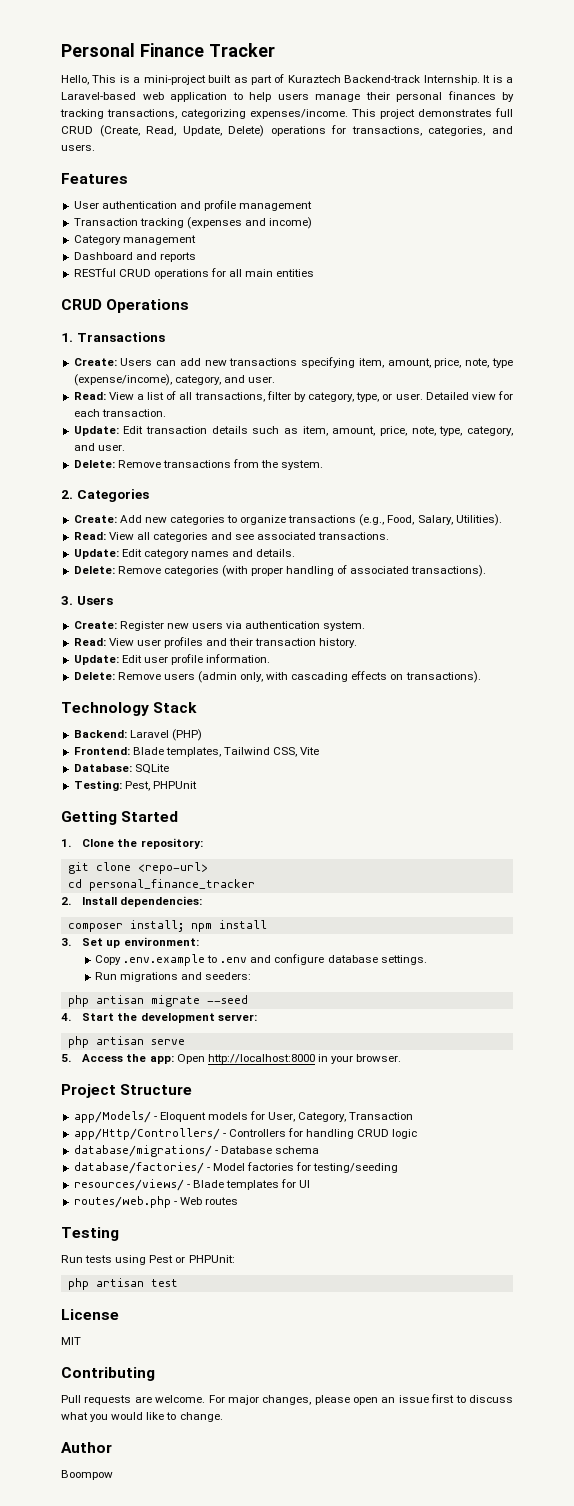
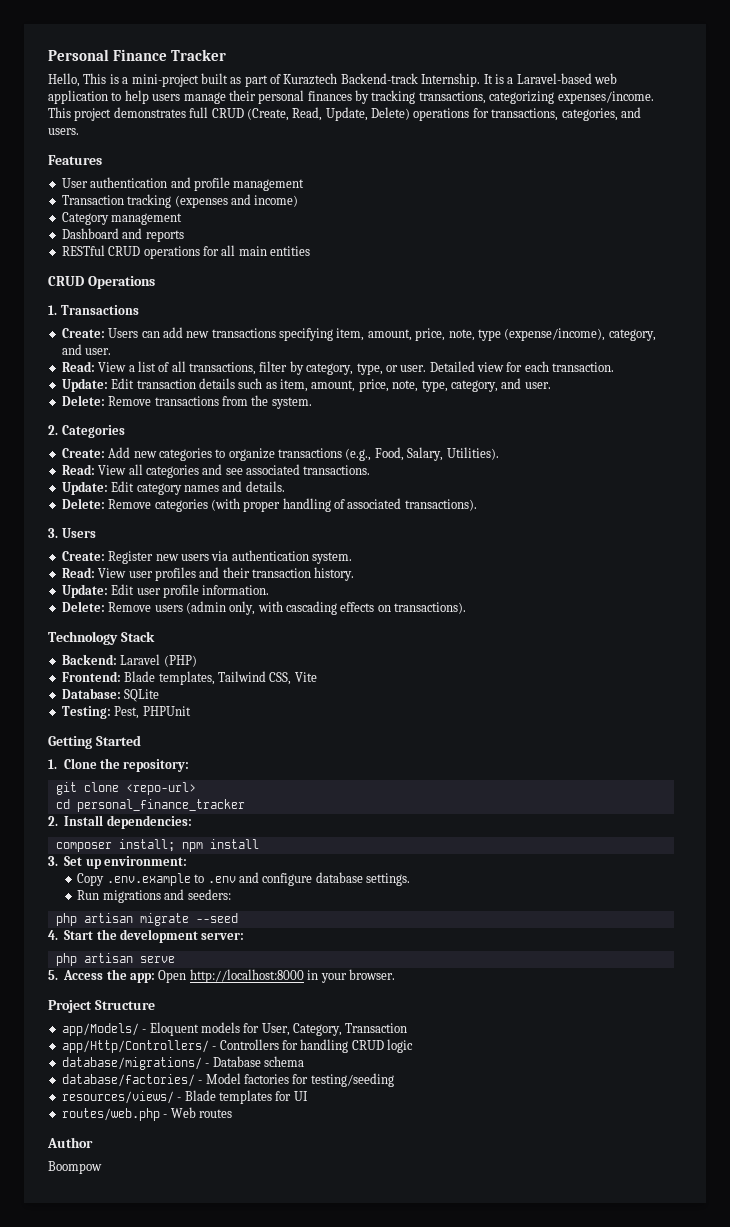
- Testing
- Run tests using Pest or PHPUnit:
- php artisan test
- License
- MIT
- Contributing
- Pull requests are welcome. For major changes, please open an issue first to discuss what you would like to change.

